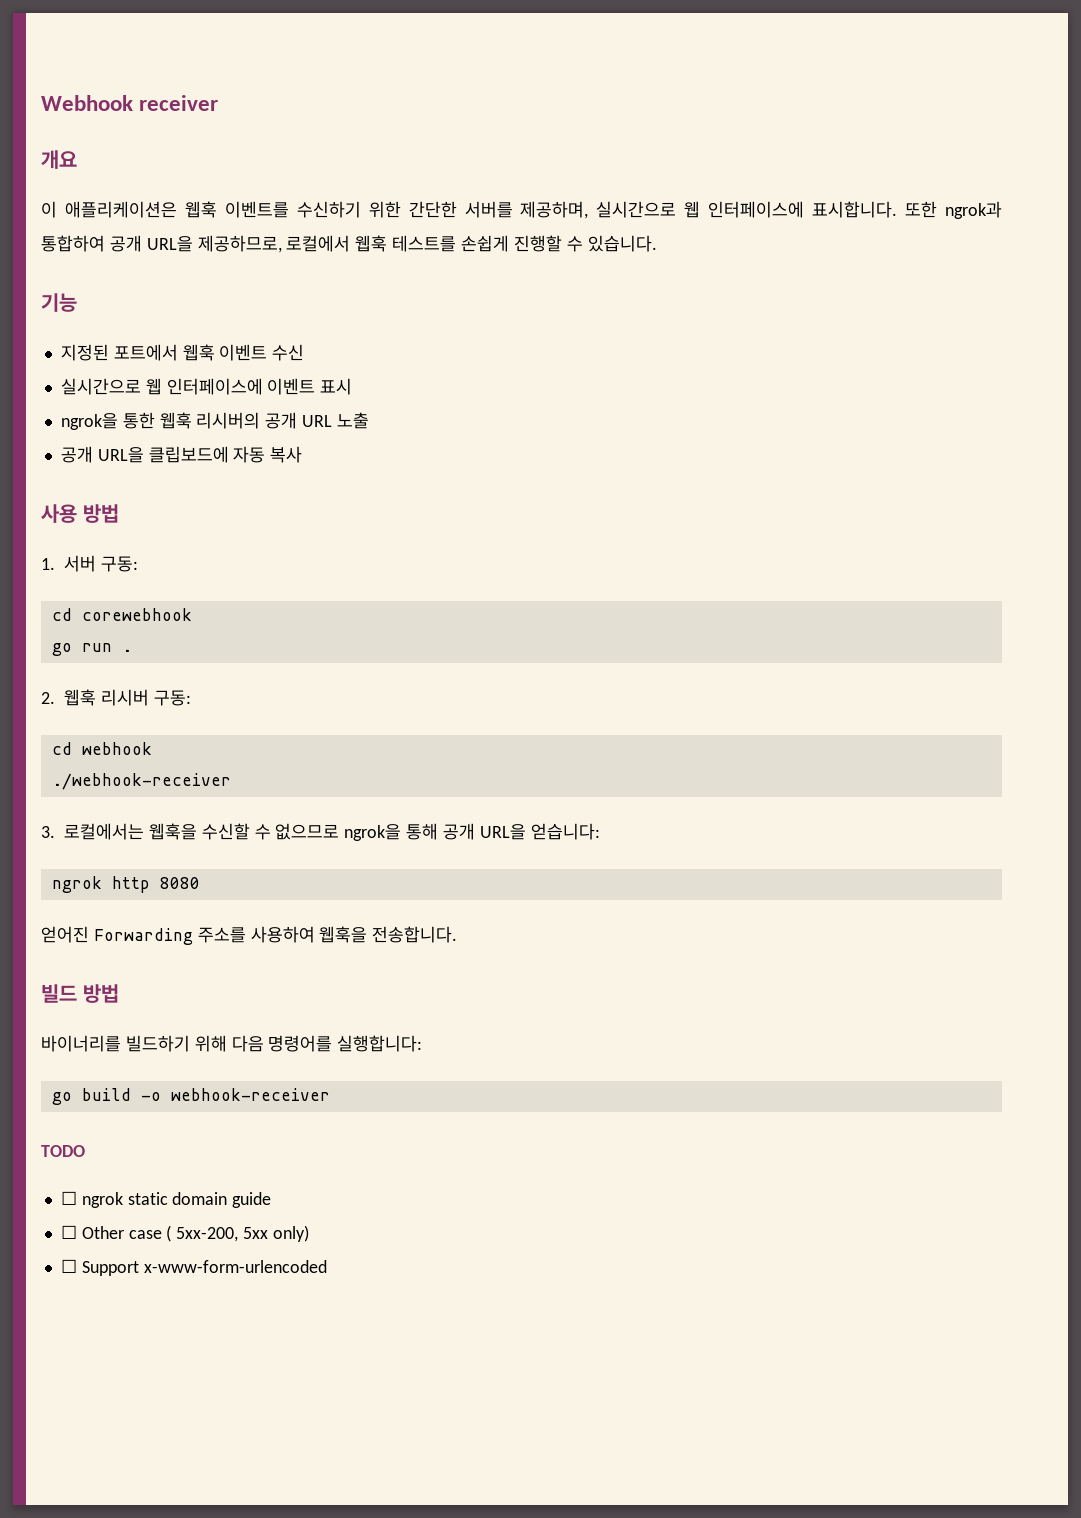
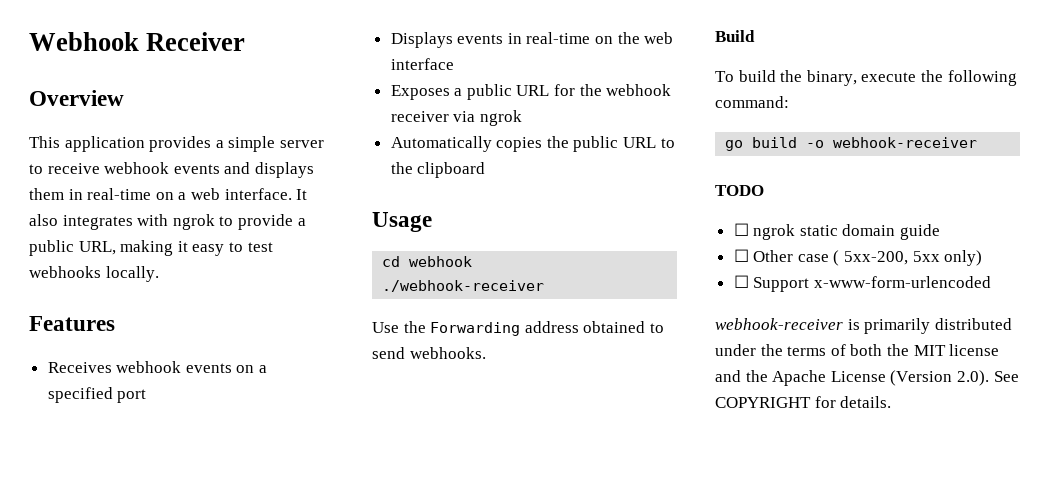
- Webhook receiver
- 개요
- 이 애플리케이션은 웹훅 이벤트를 수신하기 위한 간단한 서버를 제공하며, 실시간으로 웹 인터페이스에 표시합니다. 또한 ngrok과 통합하여 공개 URL을 제공하므로, 로컬에서 웹훅 테스트를 손쉽게 진행할 수 있습니다.
- 기능
- 지정된 포트에서 웹훅 이벤트 수신
- 실시간으로 웹 인터페이스에 이벤트 표시
- ngrok을 통한 웹훅 리시버의 공개 URL 노출
- 공개 URL을 클립보드에 자동 복사
- 사용 방법
- 1. 서버 구동:
- cd corewebhook
- go run .
- 2. 웹훅 리시버 구동:
+ Webhook Receiver
+ Overview
+ This application provides a simple server to receive webhook events and displays them in real-time on a web interface. It also integrates with ngrok to provide a public URL, making it easy to test webhooks locally.
+ Features
+ Receives webhook events on a specified port
+ Displays events in real-time on the web interface
+ Exposes a public URL for the webhook receiver via ngrok
+ Automatically copies the public URL to the clipboard
+ Usage
  cd webhook
  ./webhook-receiver
- 3. 로컬에서는 웹훅을 수신할 수 없으므로 ngrok을 통해 공개 URL을 얻습니다:
- ngrok http 8080
- 얻어진 Forwarding 주소를 사용하여 웹훅을 전송합니다.
- 빌드 방법
- 바이너리를 빌드하기 위해 다음 명령어를 실행합니다:
+ Use the Forwarding address obtained to send webhooks.
+ Build
+ To build the binary, execute the following command:
+ webhook-receiver is primarily distributed under the terms of both the MIT license and the Apache License (Version 2.0). See COPYRIGHT for details.

